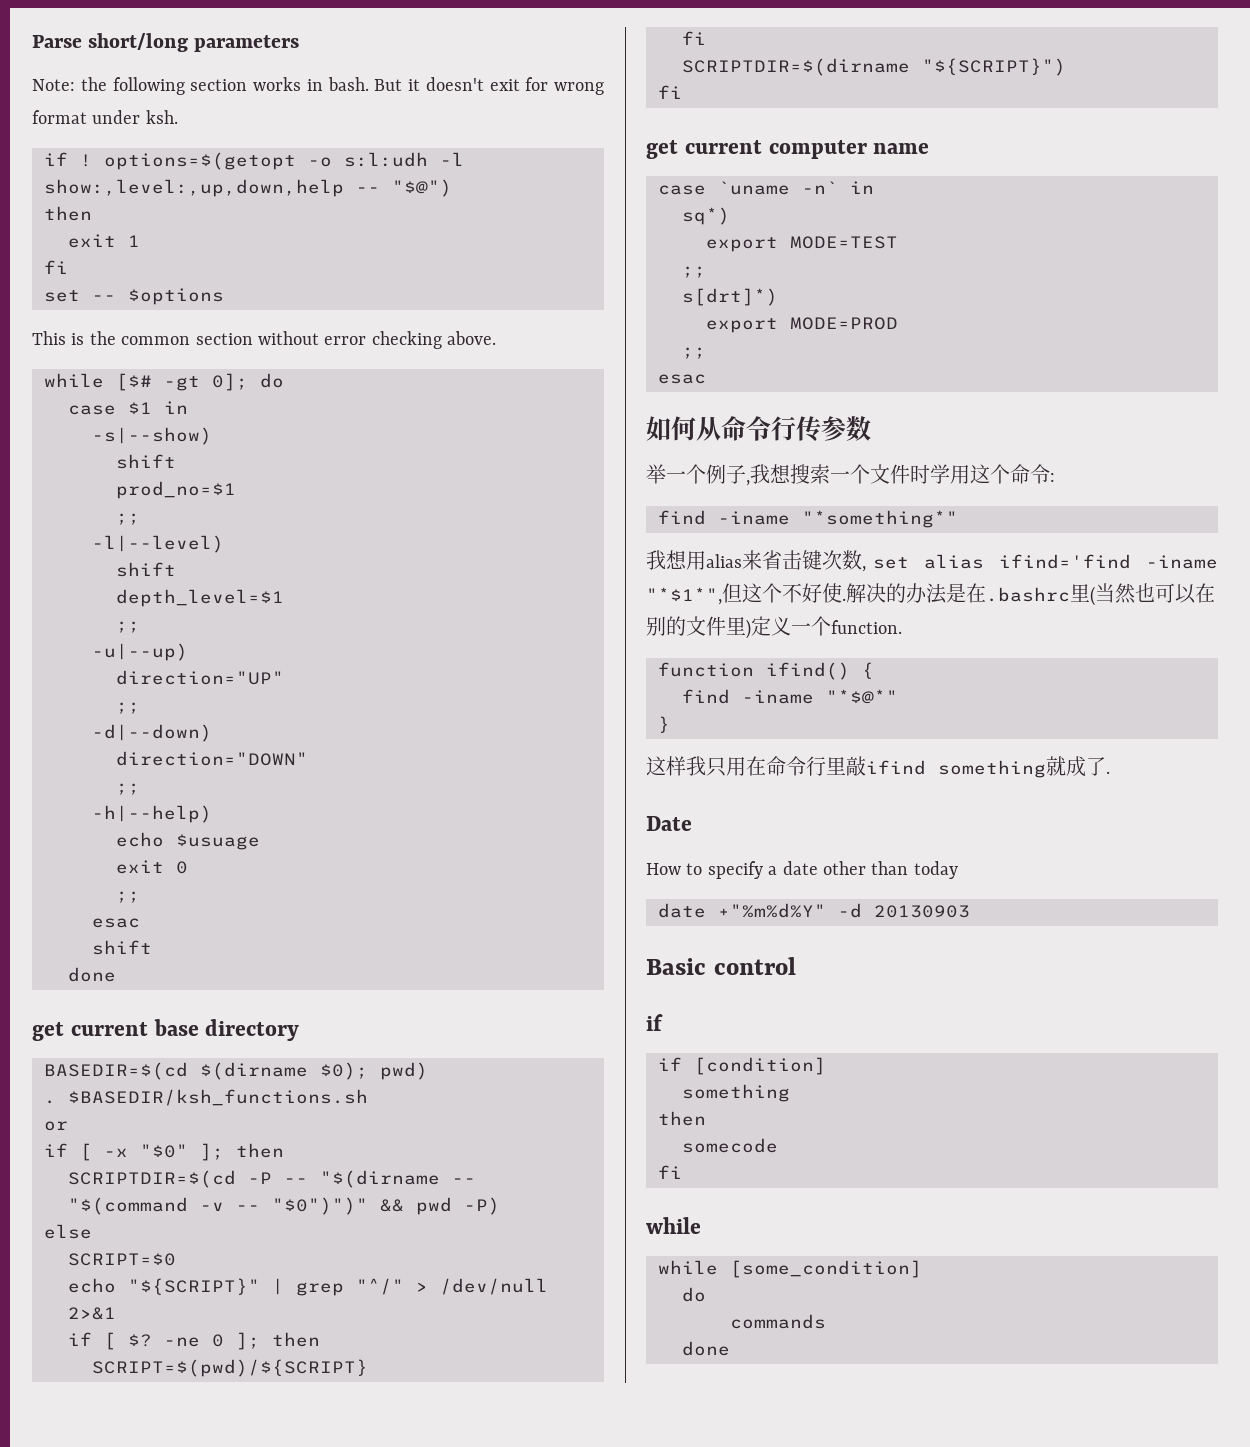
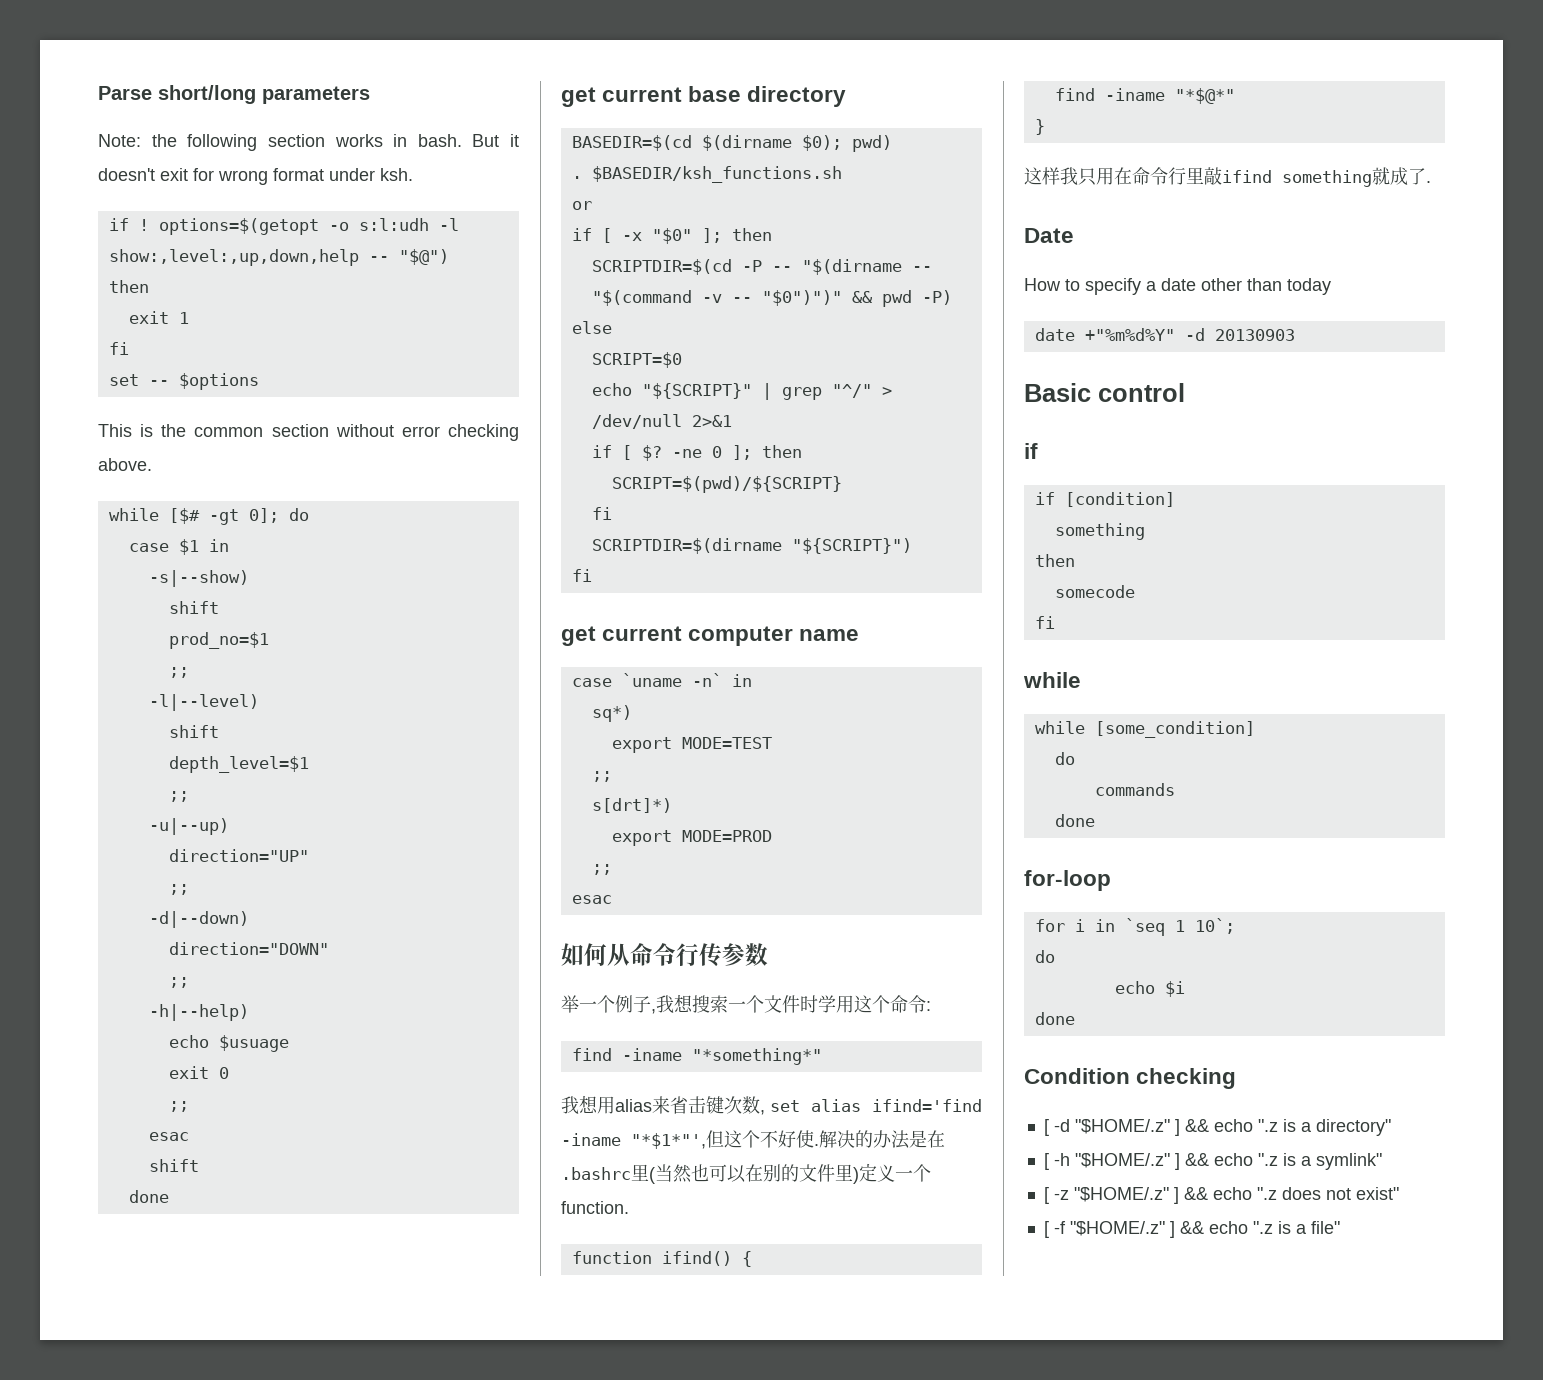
- 我想用alias来省击键次数, set alias ifind='find -iname "*$1*",但这个不好使.
+ 我想用alias来省击键次数, set alias ifind='find -iname "*$1*"',但这个不好使.
+ for-loop
+ for i in `seq 1 10`;
+ do
+ echo $i
+ done
+ Condition checking
+ [ -d "$HOME/.z" ] && echo ".z is a directory"
+ [ -h "$HOME/.z" ] && echo ".z is a symlink"
+ [ -z "$HOME/.z" ] && echo ".z does not exist"
+ [ -f "$HOME/.z" ] && echo ".z is a file"

